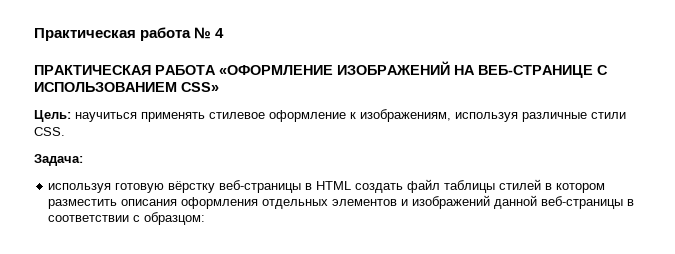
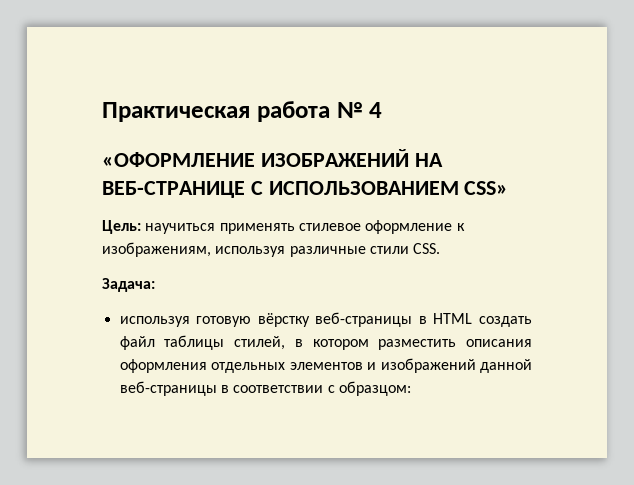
- ПРАКТИЧЕСКАЯ РАБОТА «ОФОРМЛЕНИЕ ИЗОБРАЖЕНИЙ НА ВЕБ-СТРАНИЦЕ С ИСПОЛЬЗОВАНИЕМ CSS»
+ «ОФОРМЛЕНИЕ ИЗОБРАЖЕНИЙ НА ВЕБ-СТРАНИЦЕ С ИСПОЛЬЗОВАНИЕМ CSS»
- используя готовую вёрстку веб-страницы в HTML создать файл таблицы стилей в котором разместить описания оформления отдельных элементов и изображений данной веб-страницы в соответствии с образцом:
+ используя готовую вёрстку веб-страницы в HTML создать файл таблицы стилей, в котором разместить описания оформления отдельных элементов и изображений данной веб-страницы в соответствии с образцом:

